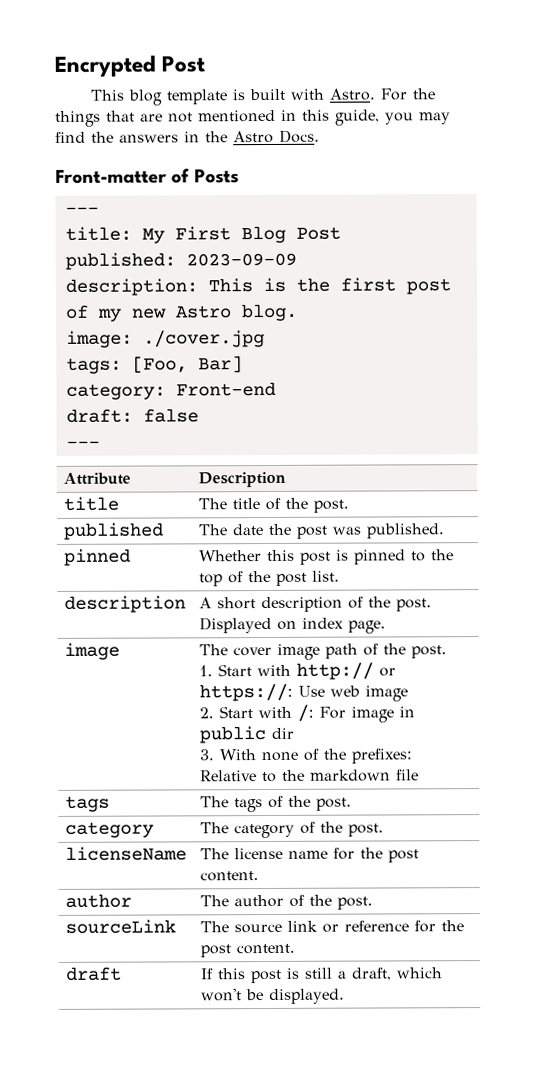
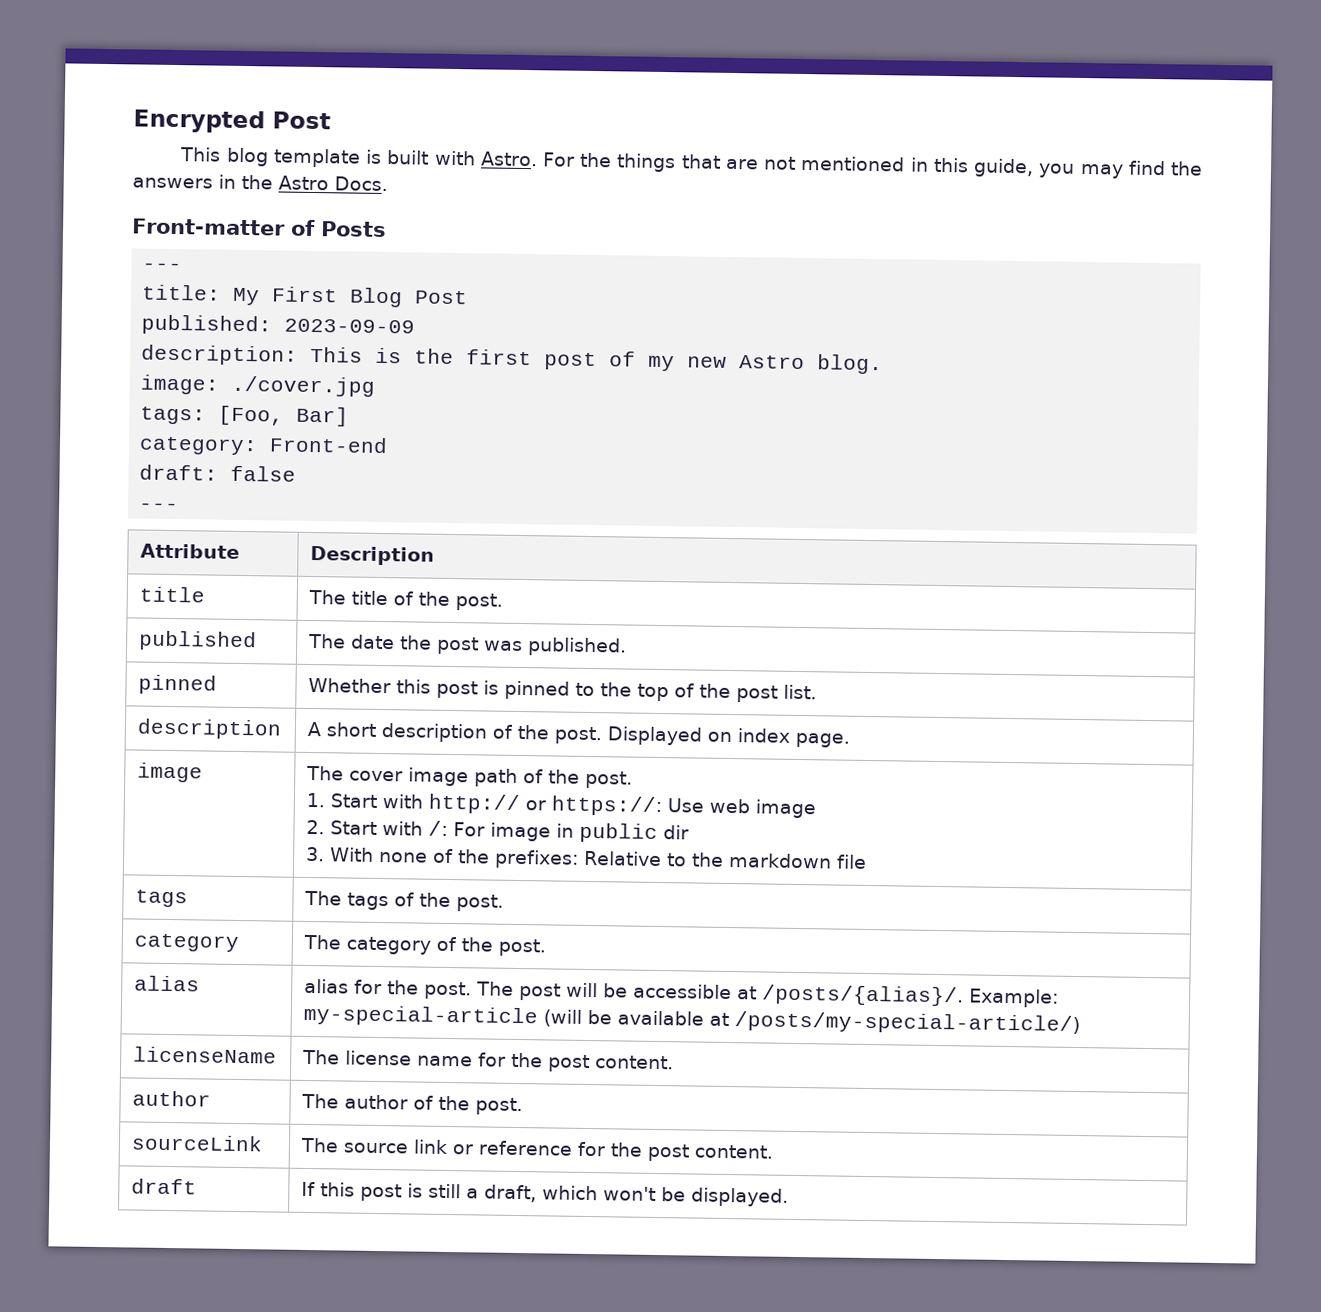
+ alias | alias for the post. The post will be accessible at /posts/{alias}/. Example: my-special-article (will be available at /posts/my-special-article/)

